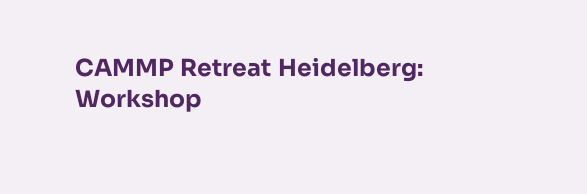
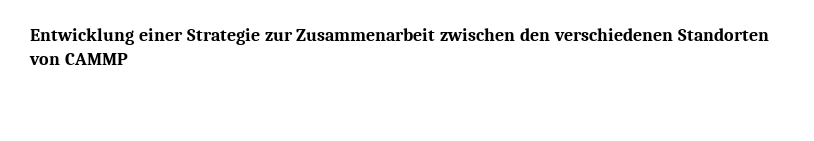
- CAMMP Retreat Heidelberg: Workshop
+ Entwicklung einer Strategie zur Zusammenarbeit zwischen den verschiedenen Standorten von CAMMP

